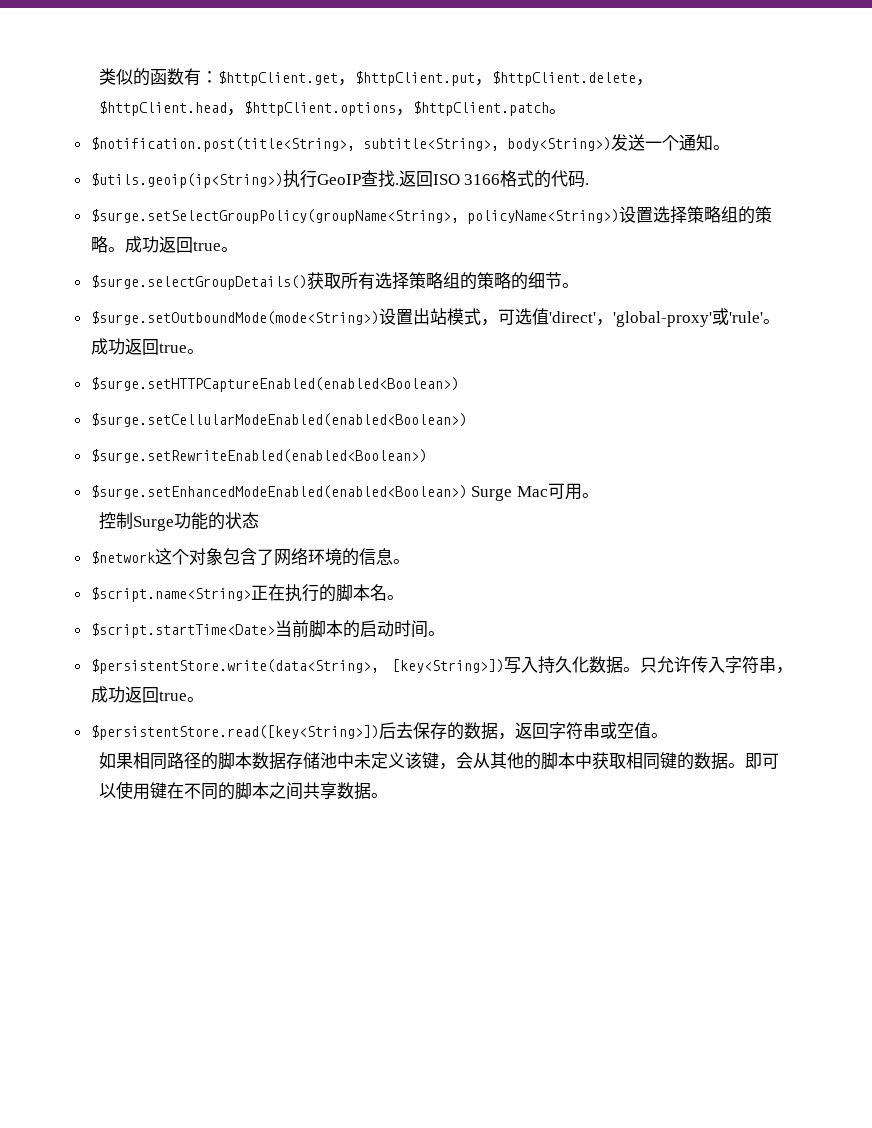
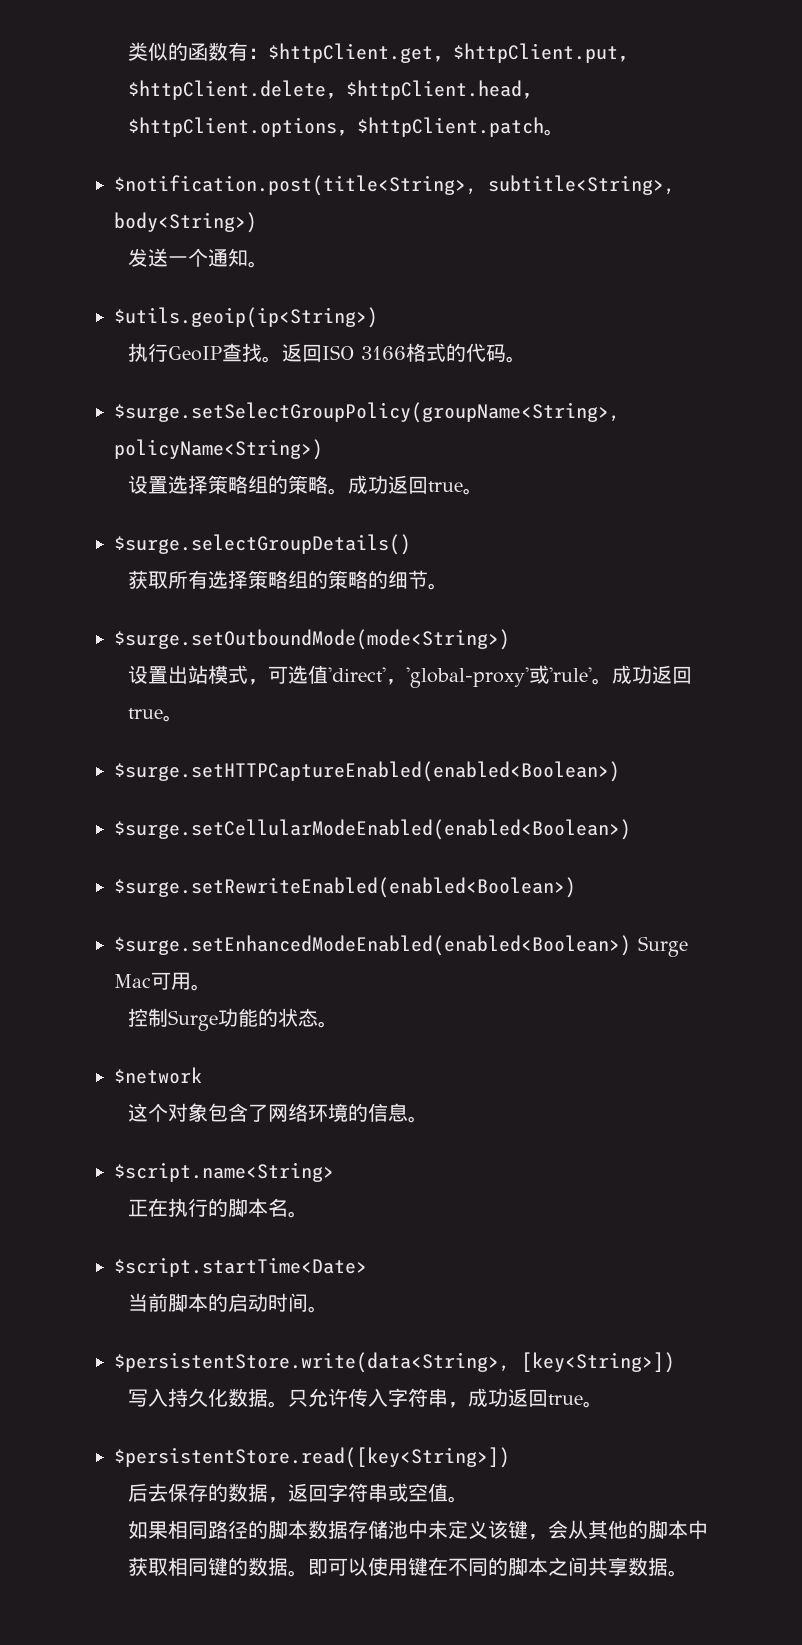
- $notification.post(title<String>, subtitle<String>, body<String>)发送一个通知。
+ $notification.post(title<String>, subtitle<String>, body<String>)
+ 发送一个通知。
- $utils.geoip(ip<String>)执行GeoIP查找.
+ $utils.geoip(ip<String>)
+ 执行GeoIP查找。
- 返回ISO 3166格式的代码.
+ 返回ISO 3166格式的代码。
- $surge.setSelectGroupPolicy(groupName<String>, policyName<String>)设置选择策略组的策略。
+ $surge.setSelectGroupPolicy(groupName<String>, policyName<String>)
+ 设置选择策略组的策略。
- $surge.selectGroupDetails()获取所有选择策略组的策略的细节。
+ $surge.selectGroupDetails()
+ 获取所有选择策略组的策略的细节。
- $surge.setOutboundMode(mode<String>)设置出站模式，可选值'direct'，'global-proxy'或'rule'。
+ $surge.setOutboundMode(mode<String>)
+ 设置出站模式，可选值'direct'，'global-proxy'或'rule'。
- 控制Surge功能的状态
+ 控制Surge功能的状态。
- $network这个对象包含了网络环境的信息。
+ $network
+ 这个对象包含了网络环境的信息。
- $script.name<String>正在执行的脚本名。
+ $script.name<String>
+ 正在执行的脚本名。
- $script.startTime<Date>当前脚本的启动时间。
+ $script.startTime<Date>
+ 当前脚本的启动时间。
- $persistentStore.write(data<String>, [key<String>])写入持久化数据。
+ $persistentStore.write(data<String>, [key<String>])
+ 写入持久化数据。
- $persistentStore.read([key<String>])后去保存的数据，返回字符串或空值。
+ $persistentStore.read([key<String>])
+ 后去保存的数据，返回字符串或空值。

